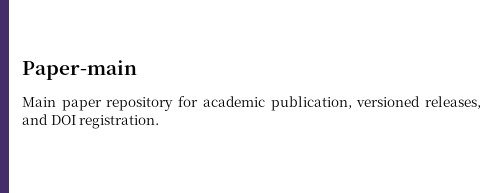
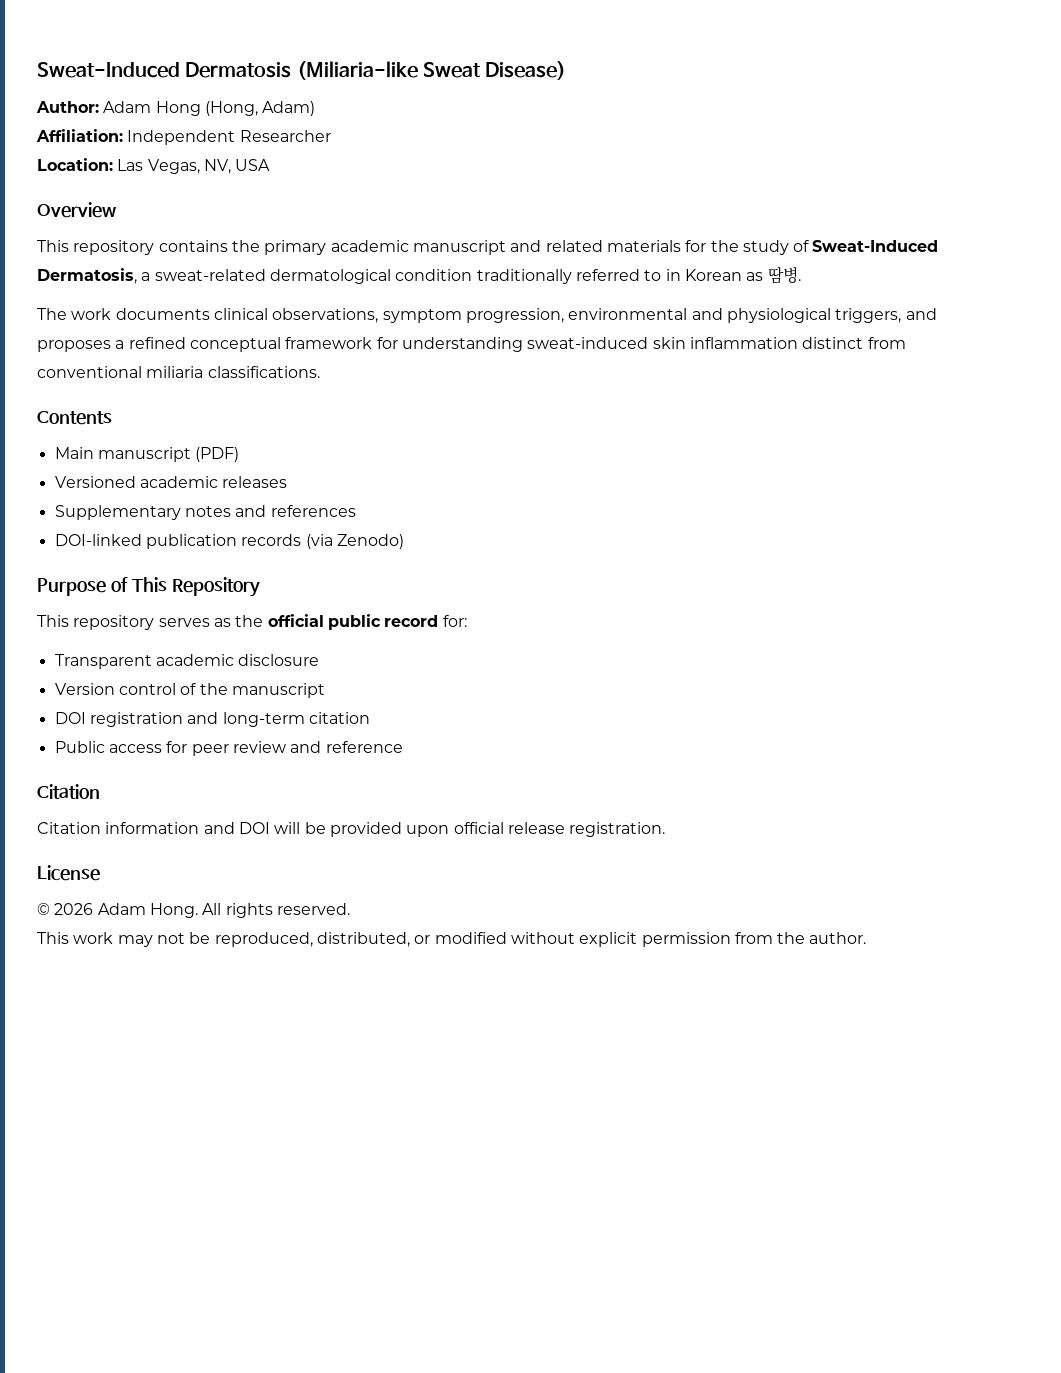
- Paper-main
- Main paper repository for academic publication, versioned releases, and DOI registration.
+ Sweat-Induced Dermatosis (Miliaria-like Sweat Disease)
+ Author: Adam Hong (Hong, Adam)
+ Affiliation: Independent Researcher
+ Location: Las Vegas, NV, USA
+ Overview
+ This repository contains the primary academic manuscript and related materials for the study of Sweat-Induced Dermatosis, a sweat-related dermatological condition traditionally referred to in Korean as 땀병.
+ The work documents clinical observations, symptom progression, environmental and physiological triggers, and proposes a refined conceptual framework for understanding sweat-induced skin inflammation distinct from conventional miliaria classifications.
+ Contents
+ Main manuscript (PDF)
+ Versioned academic releases
+ Supplementary notes and references
+ DOI-linked publication records (via Zenodo)
+ Purpose of This Repository
+ This repository serves as the official public record for:
+ Transparent academic disclosure
+ Version control of the manuscript
+ DOI registration and long-term citation
+ Public access for peer review and reference
+ Citation
+ Citation information and DOI will be provided upon official release registration.
+ License
+ © 2026 Adam Hong. All rights reserved.
+ This work may not be reproduced, distributed, or modified without explicit permission from the author.

